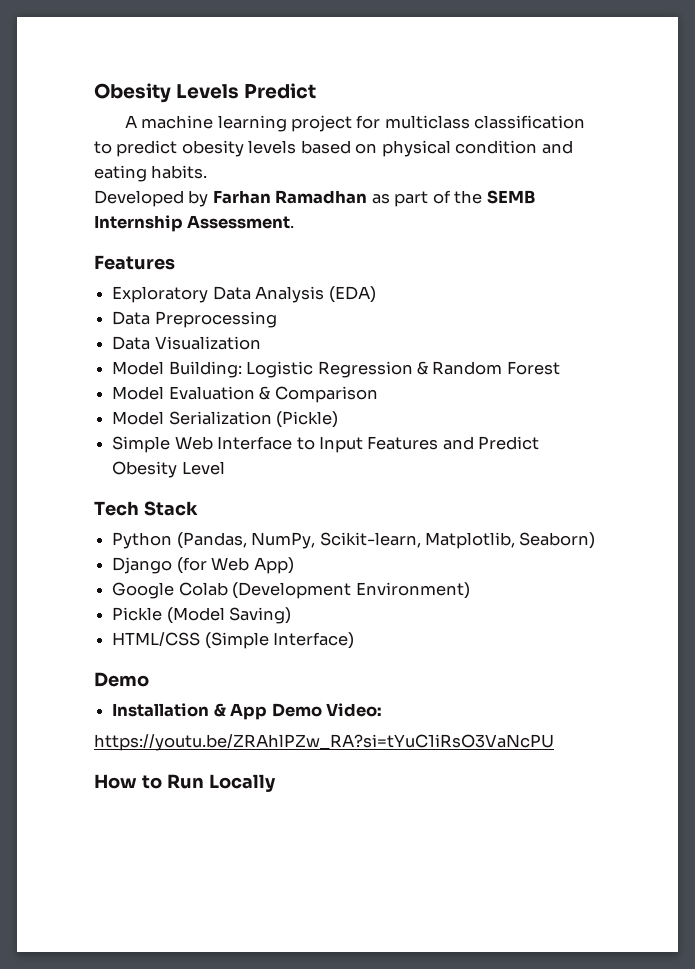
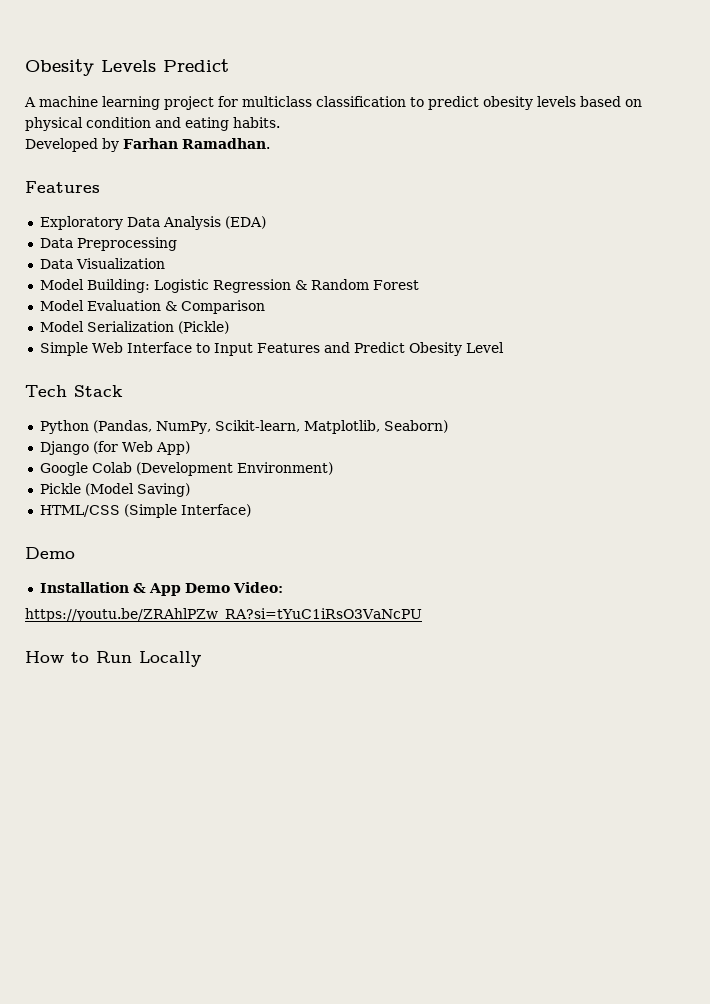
- Developed by Farhan Ramadhan as part of the SEMB Internship Assessment.
+ Developed by Farhan Ramadhan.

